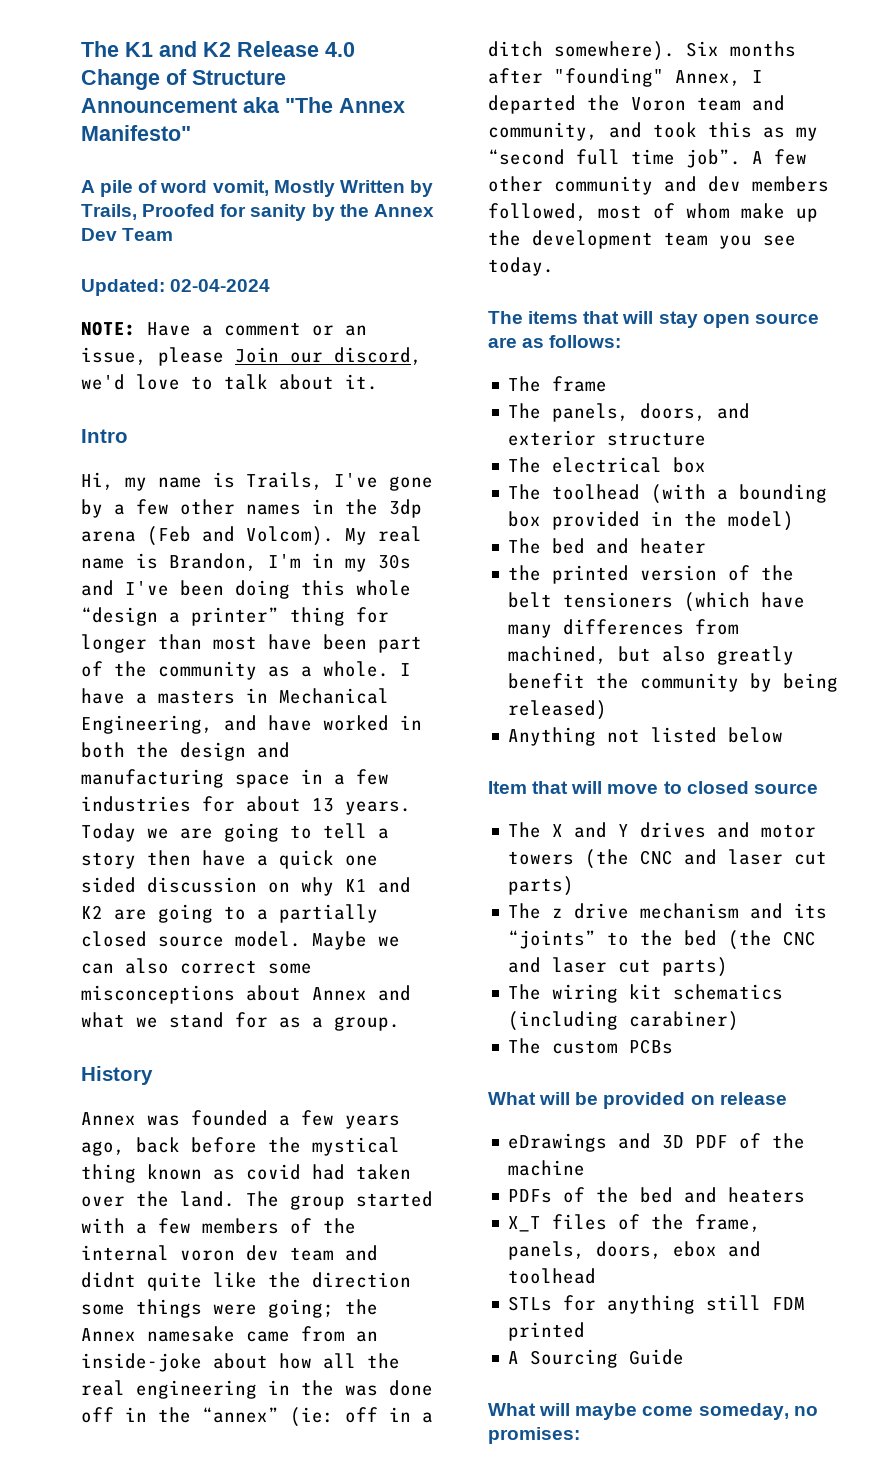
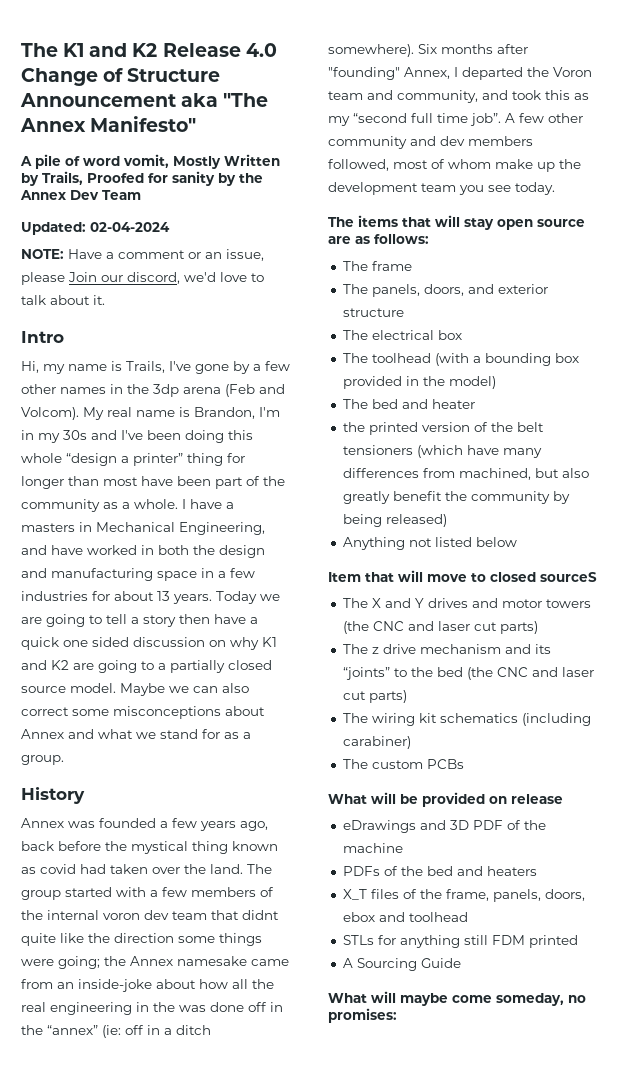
- The group started with a few members of the internal voron dev team and didnt quite like the direction some things were going; the Annex namesake came from an inside-joke about how all the real engineering in the was done off in the “annex” (ie: off in a ditch somewhere).
+ The group started with a few members of the internal voron dev team that didnt quite like the direction some things were going; the Annex namesake came from an inside-joke about how all the real engineering in the was done off in the “annex” (ie: off in a ditch somewhere).
- Item that will move to closed source
+ Item that will move to closed sourceS

